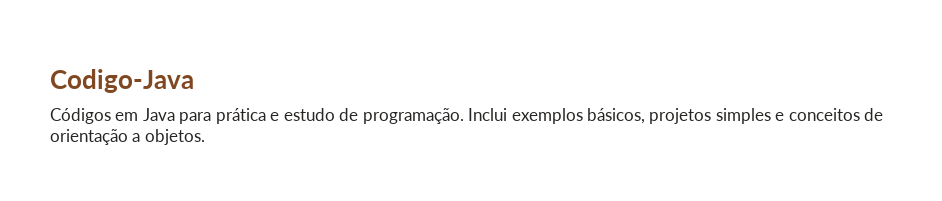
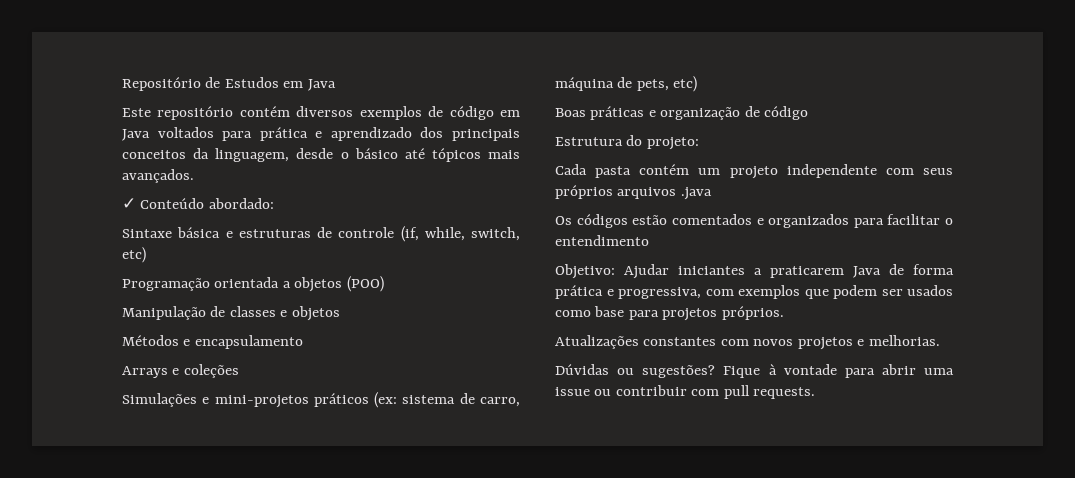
- Codigo-Java
- Códigos em Java para prática e estudo de programação. Inclui exemplos básicos, projetos simples e conceitos de orientação a objetos.
+ Repositório de Estudos em Java
+ Este repositório contém diversos exemplos de código em Java voltados para prática e aprendizado dos principais conceitos da linguagem, desde o básico até tópicos mais avançados.
+ ✓ Conteúdo abordado:
+ Sintaxe básica e estruturas de controle (if, while, switch, etc)
+ Programação orientada a objetos (POO)
+ Manipulação de classes e objetos
+ Métodos e encapsulamento
+ Arrays e coleções
+ Simulações e mini-projetos práticos (ex: sistema de carro, máquina de pets, etc)
+ Boas práticas e organização de código
+ Estrutura do projeto:
+ Cada pasta contém um projeto independente com seus próprios arquivos .java
+ Os códigos estão comentados e organizados para facilitar o entendimento
+ Objetivo: Ajudar iniciantes a praticarem Java de forma prática e progressiva, com exemplos que podem ser usados como base para projetos próprios.
+ Atualizações constantes com novos projetos e melhorias.
+ Dúvidas ou sugestões? Fique à vontade para abrir uma issue ou contribuir com pull requests.

